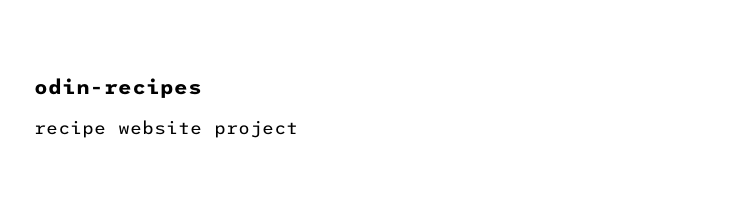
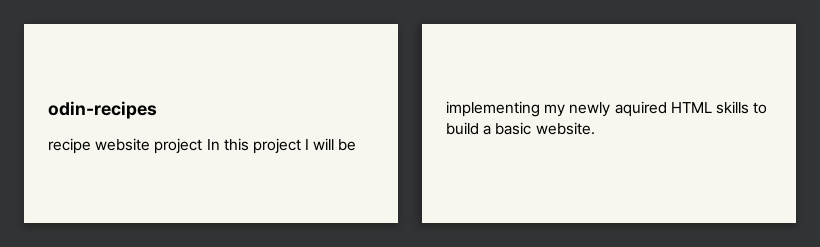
- recipe website project
+ recipe website project In this project I will be implementing my newly aquired HTML skills to build a basic website.

